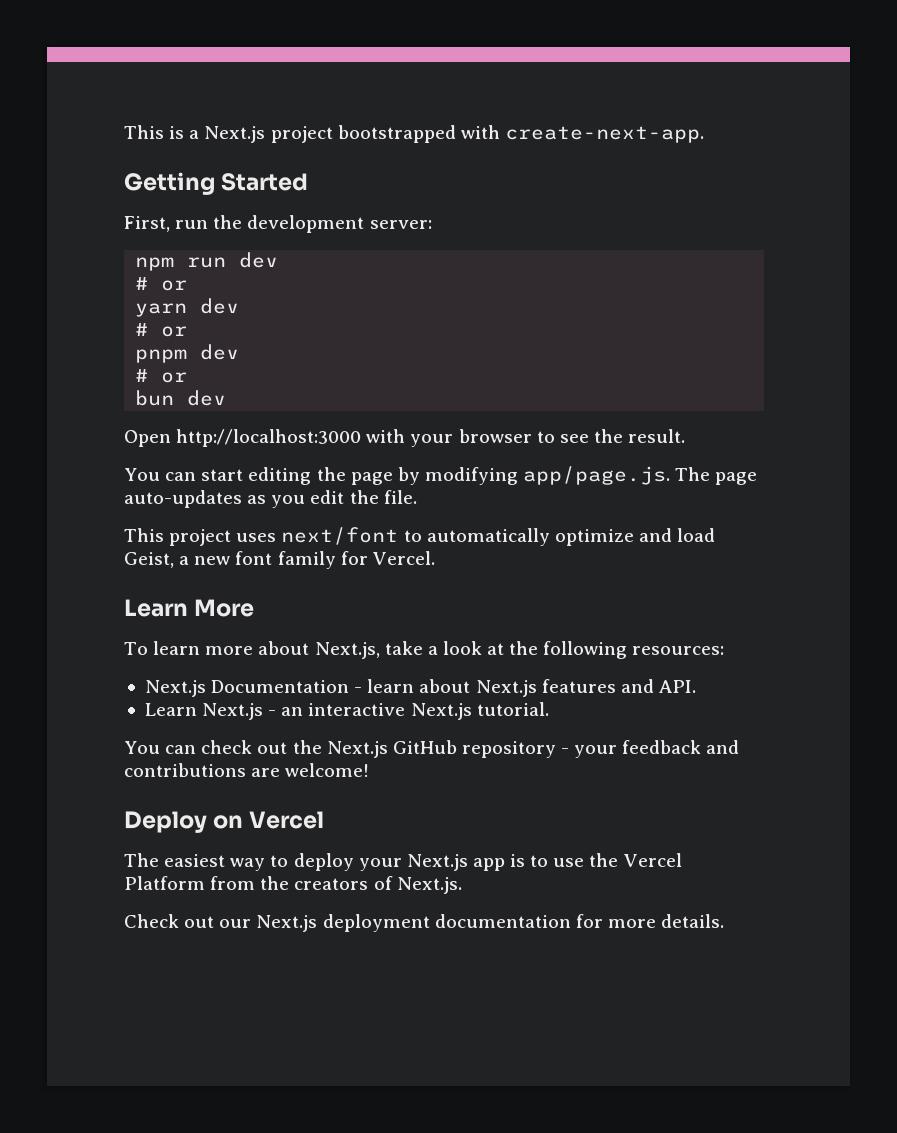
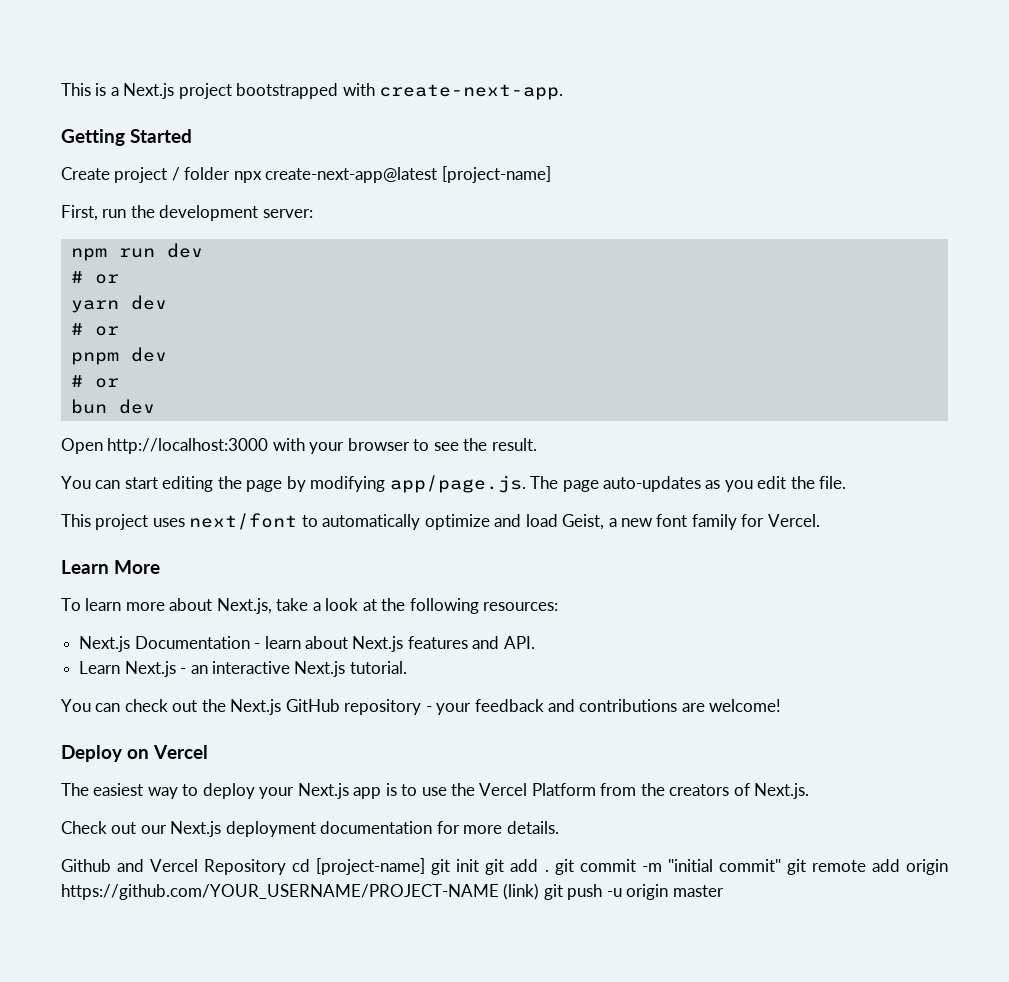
+ Create project / folder npx create-next-app@latest [project-name]
+ Github and Vercel Repository cd [project-name] git init git add . git commit -m "initial commit" git remote add origin https://github.com/YOUR_USERNAME/PROJECT-NAME (link) git push -u origin master

